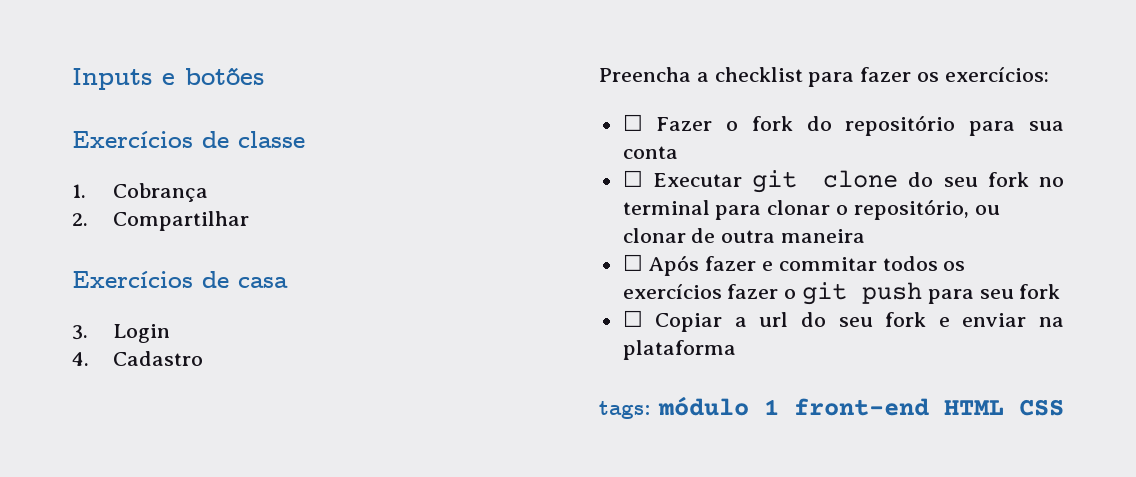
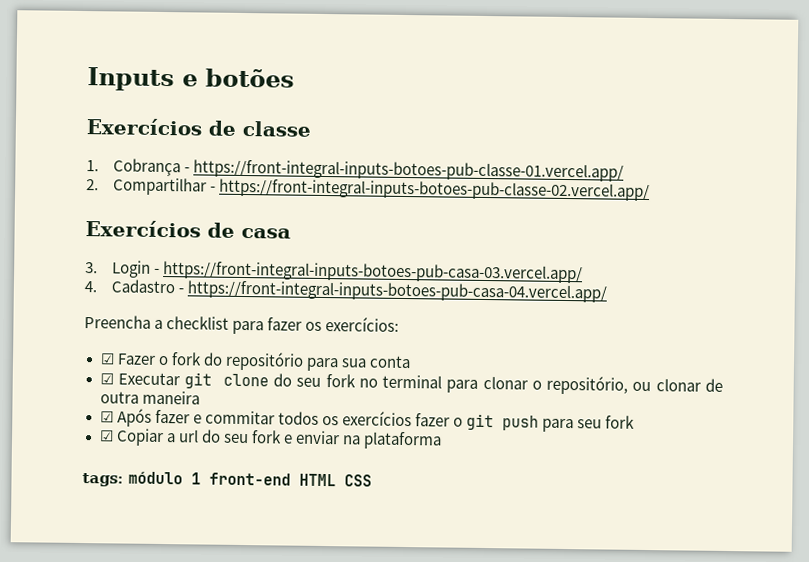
- 1. Cobrança
+ 1. Cobrança - https://front-integral-inputs-botoes-pub-classe-01.vercel.app/
- 2. Compartilhar
+ 2. Compartilhar - https://front-integral-inputs-botoes-pub-classe-02.vercel.app/
- 3. Login
+ 3. Login - https://front-integral-inputs-botoes-pub-casa-03.vercel.app/
- 4. Cadastro
+ 4. Cadastro - https://front-integral-inputs-botoes-pub-casa-04.vercel.app/
- ☐ Fazer o fork do repositório para sua conta
+ ☑ Fazer o fork do repositório para sua conta
- ☐ Executar git clone do seu fork no terminal para clonar o repositório, ou clonar de outra maneira
+ ☑ Executar git clone do seu fork no terminal para clonar o repositório, ou clonar de outra maneira
- ☐ Após fazer e commitar todos os exercícios fazer o git push para seu fork
+ ☑ Após fazer e commitar todos os exercícios fazer o git push para seu fork
- ☐ Copiar a url do seu fork e enviar na plataforma
+ ☑ Copiar a url do seu fork e enviar na plataforma

